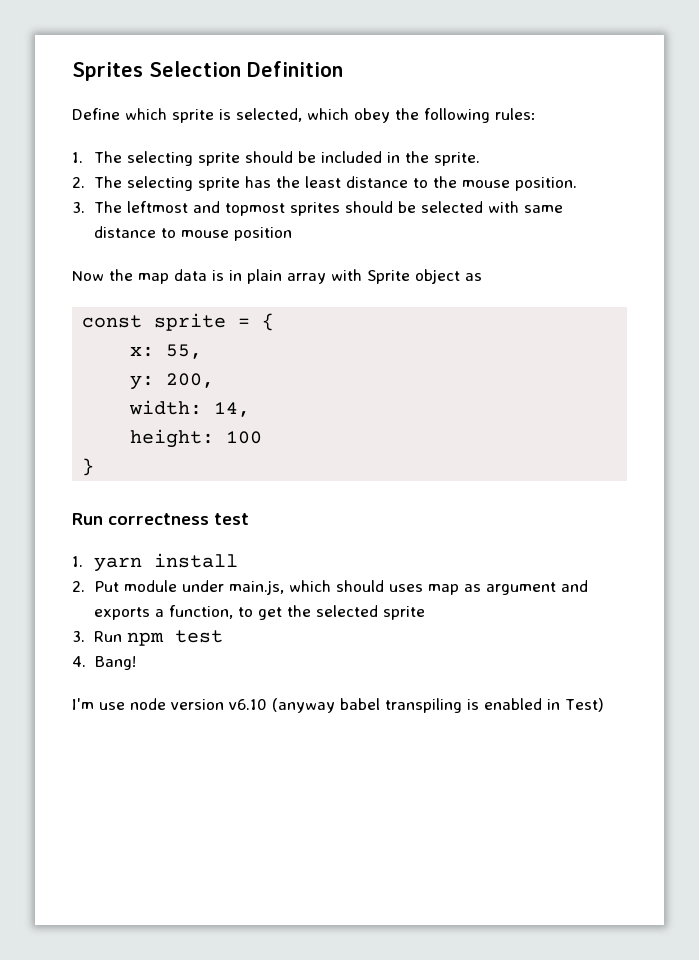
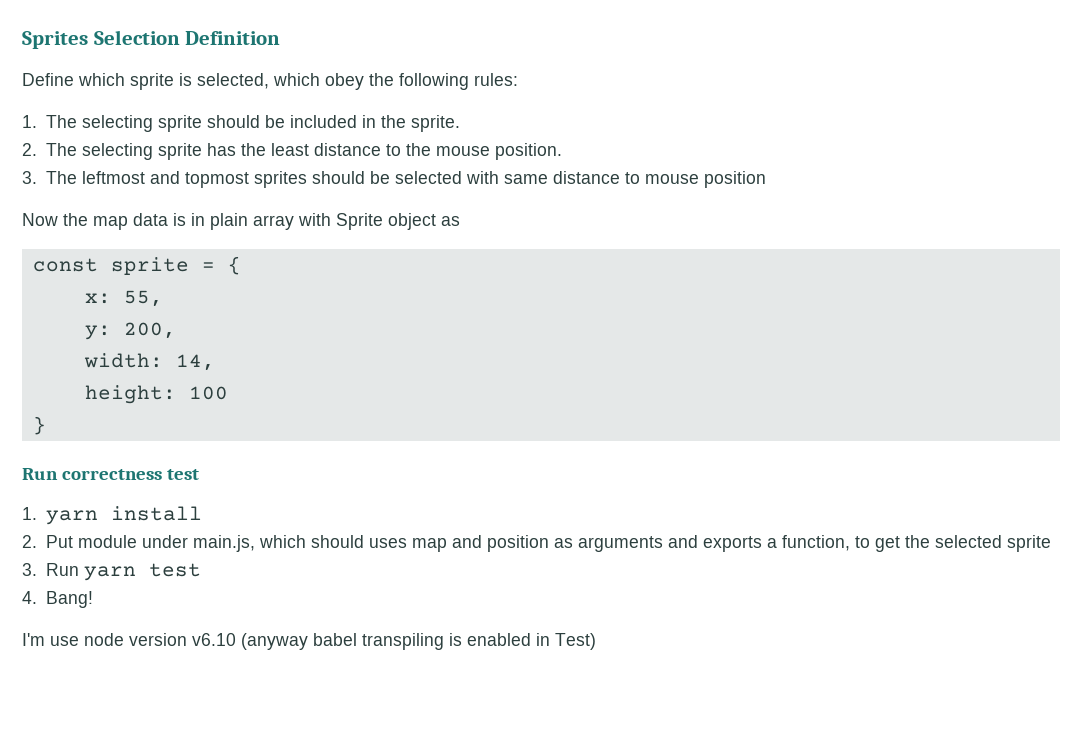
- 2. Put module under main.js, which should uses map as argument and exports a function, to get the selected sprite
+ 2. Put module under main.js, which should uses map and position as arguments and exports a function, to get the selected sprite
- 3. Run npm test
+ 3. Run yarn test

